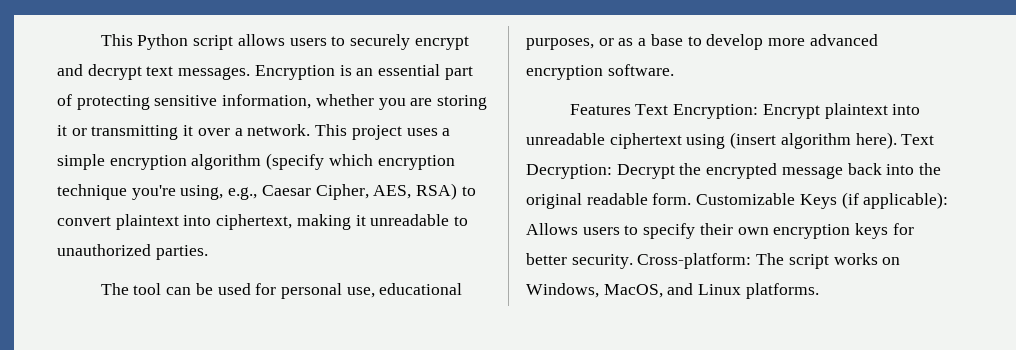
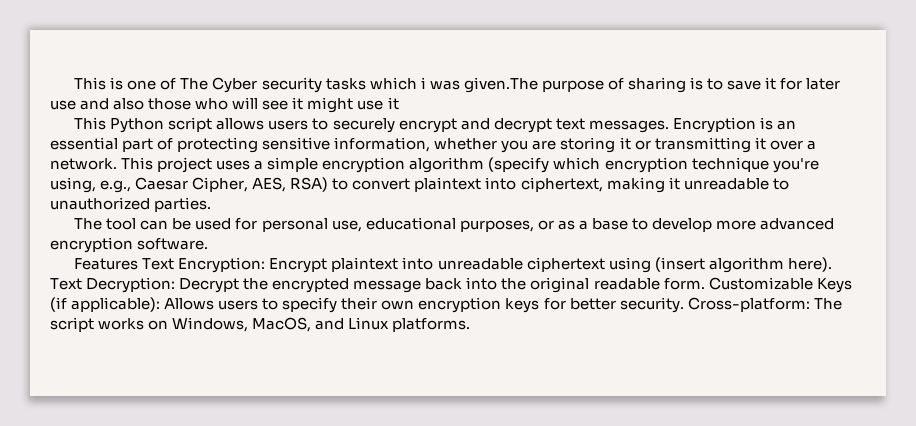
+ This is one of The Cyber security tasks which i was given.The purpose of sharing is to save it for later use and also those who will see it might use it

